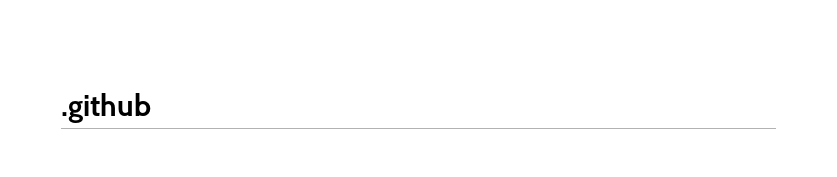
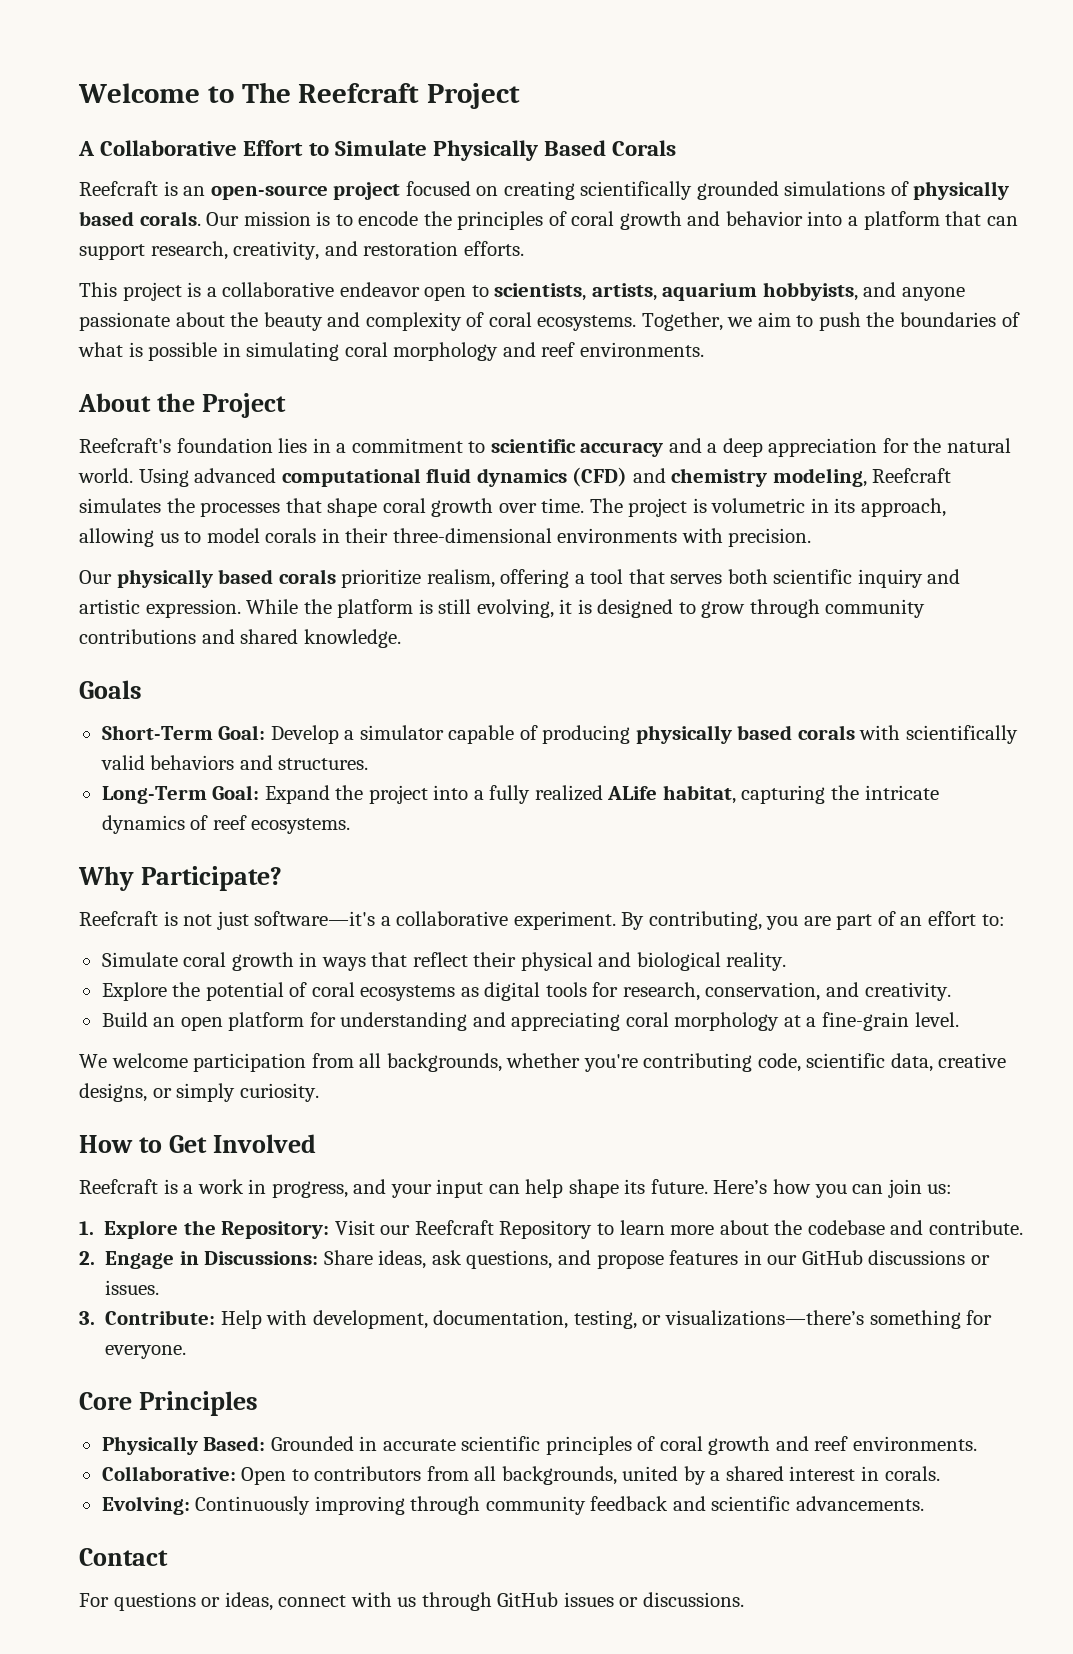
- .github
+ Welcome to The Reefcraft Project
+ A Collaborative Effort to Simulate Physically Based Corals
+ Reefcraft is an open-source project focused on creating scientifically grounded simulations of physically based corals. Our mission is to encode the principles of coral growth and behavior into a platform that can support research, creativity, and restoration efforts.
+ This project is a collaborative endeavor open to scientists, artists, aquarium hobbyists, and anyone passionate about the beauty and complexity of coral ecosystems. Together, we aim to push the boundaries of what is possible in simulating coral morphology and reef environments.
+ About the Project
+ Reefcraft's foundation lies in a commitment to scientific accuracy and a deep appreciation for the natural world. Using advanced computational fluid dynamics (CFD) and chemistry modeling, Reefcraft simulates the processes that shape coral growth over time. The project is volumetric in its approach, allowing us to model corals in their three-dimensional environments with precision.
+ Our physically based corals prioritize realism, offering a tool that serves both scientific inquiry and artistic expression. While the platform is still evolving, it is designed to grow through community contributions and shared knowledge.
+ Goals
+ Short-Term Goal: Develop a simulator capable of producing physically based corals with scientifically valid behaviors and structures.
+ Long-Term Goal: Expand the project into a fully realized ALife habitat, capturing the intricate dynamics of reef ecosystems.
+ Why Participate?
+ Reefcraft is not just software—it's a collaborative experiment. By contributing, you are part of an effort to:
+ Simulate coral growth in ways that reflect their physical and biological reality.
+ Explore the potential of coral ecosystems as digital tools for research, conservation, and creativity.
+ Build an open platform for understanding and appreciating coral morphology at a fine-grain level.
+ We welcome participation from all backgrounds, whether you're contributing code, scientific data, creative designs, or simply curiosity.
+ How to Get Involved
+ Reefcraft is a work in progress, and your input can help shape its future. Here’s how you can join us:
+ 1. Explore the Repository: Visit our Reefcraft Repository to learn more about the codebase and contribute.
+ 2. Engage in Discussions: Share ideas, ask questions, and propose features in our GitHub discussions or issues.
+ 3. Contribute: Help with development, documentation, testing, or visualizations—there’s something for everyone.
+ Core Principles
+ Physically Based: Grounded in accurate scientific principles of coral growth and reef environments.
+ Collaborative: Open to contributors from all backgrounds, united by a shared interest in corals.
+ Evolving: Continuously improving through community feedback and scientific advancements.
+ Contact
+ For questions or ideas, connect with us through GitHub issues or discussions.

